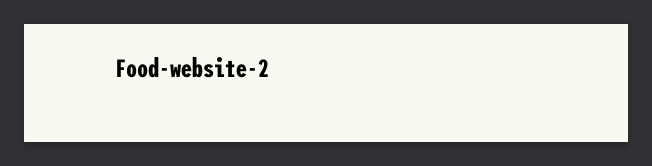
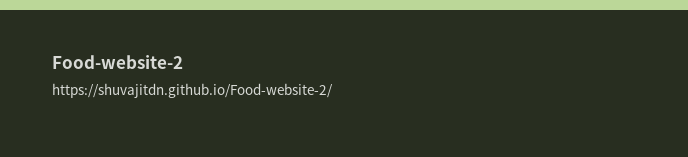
+ https://shuvajitdn.github.io/Food-website-2/

